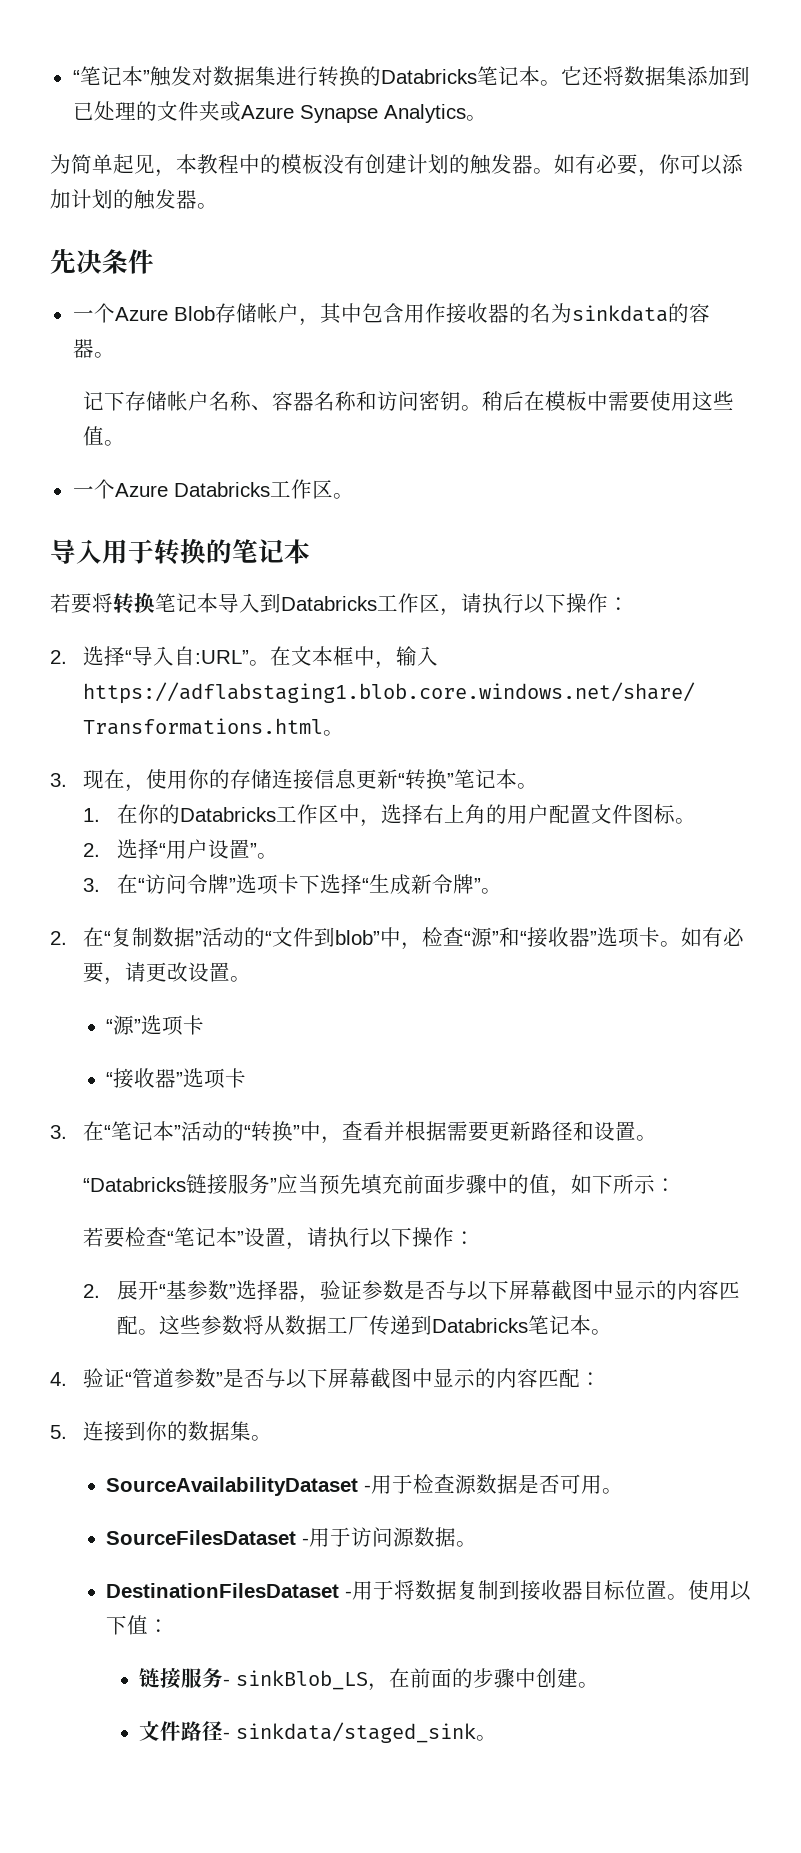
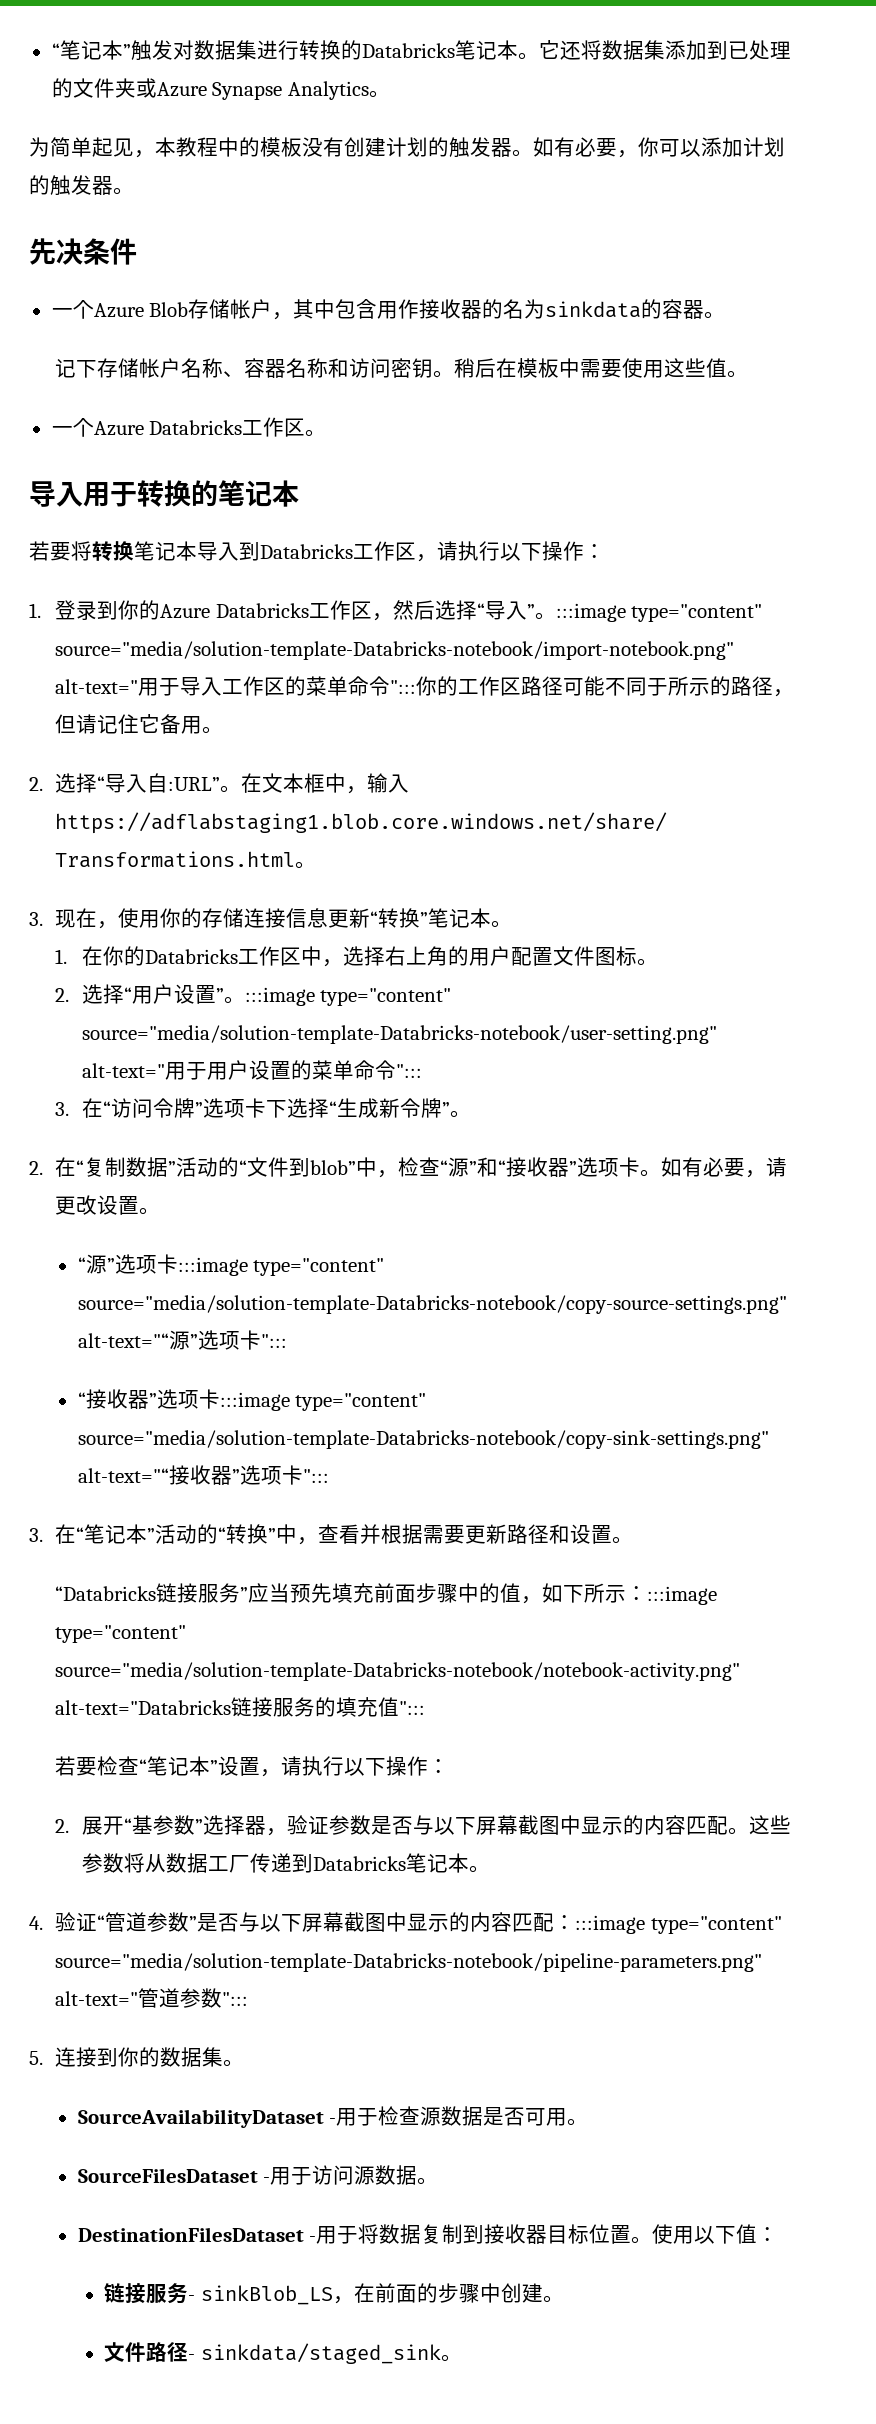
+ 1.登录到你的Azure Databricks工作区，然后选择“导入”。:::image type="content" source="media/solution-template-Databricks-notebook/import-notebook.png" alt-text="用于导入工作区的菜单命令":::你的工作区路径可能不同于所示的路径，但请记住它备用。
- 2.选择“用户设置”。
+ 2.选择“用户设置”。:::image type="content" source="media/solution-template-Databricks-notebook/user-setting.png" alt-text="用于用户设置的菜单命令":::
- “源”选项卡
- “接收器”选项卡
+ “源”选项卡:::image type="content" source="media/solution-template-Databricks-notebook/copy-source-settings.png" alt-text="“源”选项卡":::
+ “接收器”选项卡:::image type="content" source="media/solution-template-Databricks-notebook/copy-sink-settings.png" alt-text="“接收器”选项卡":::
- “Databricks链接服务”应当预先填充前面步骤中的值，如下所示：
+ “Databricks链接服务”应当预先填充前面步骤中的值，如下所示：:::image type="content" source="media/solution-template-Databricks-notebook/notebook-activity.png" alt-text="Databricks链接服务的填充值":::
- 4.验证“管道参数”是否与以下屏幕截图中显示的内容匹配：
+ 4.验证“管道参数”是否与以下屏幕截图中显示的内容匹配：:::image type="content" source="media/solution-template-Databricks-notebook/pipeline-parameters.png" alt-text="管道参数":::

